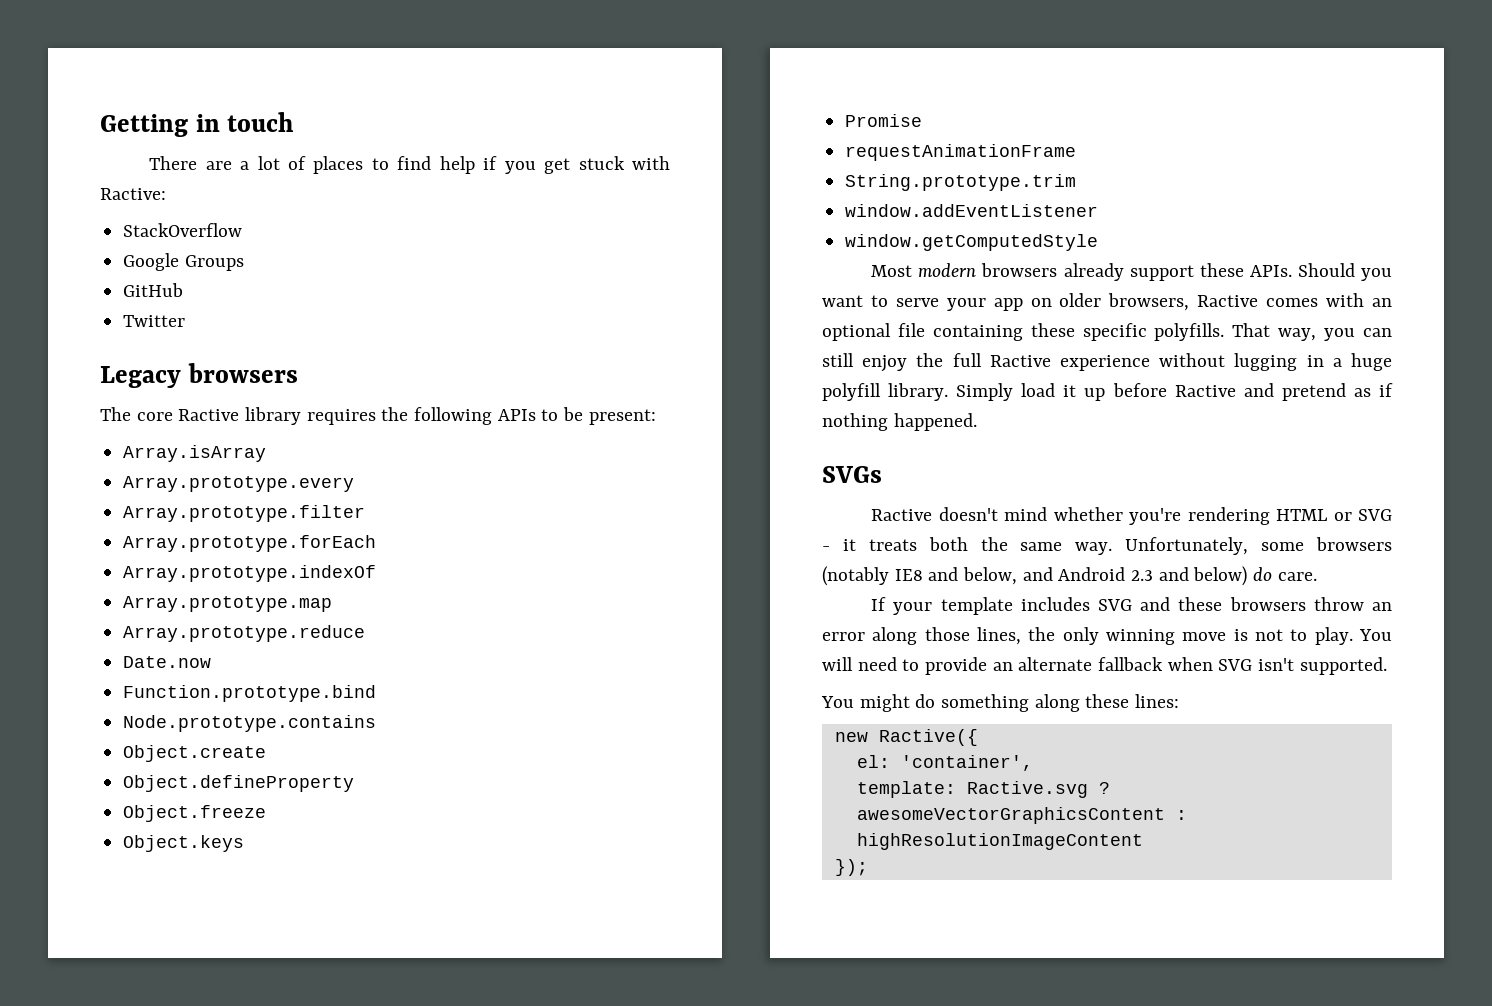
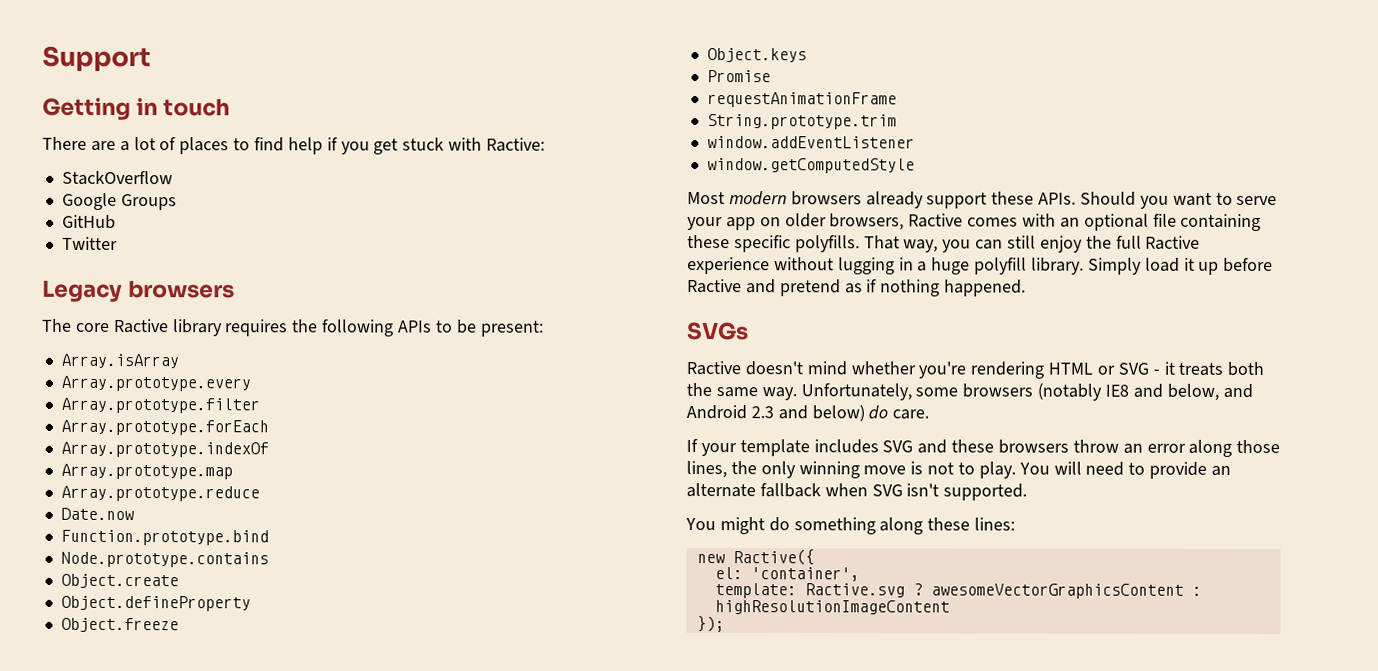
+ Support

